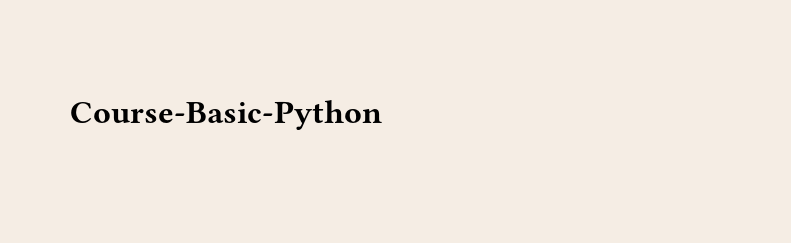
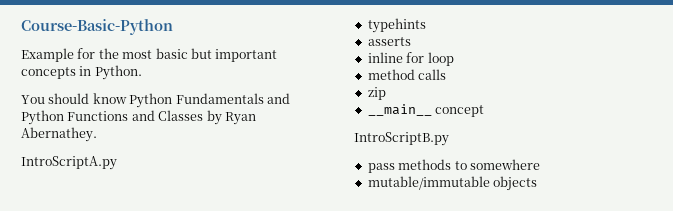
+ Example for the most basic but important concepts in Python.
+ You should know Python Fundamentals and Python Functions and Classes by Ryan Abernathey.
+ IntroScriptA.py
+ typehints
+ asserts
+ inline for loop
+ method calls
+ zip
+ __main__ concept
+ IntroScriptB.py
+ pass methods to somewhere
+ mutable/immutable objects

